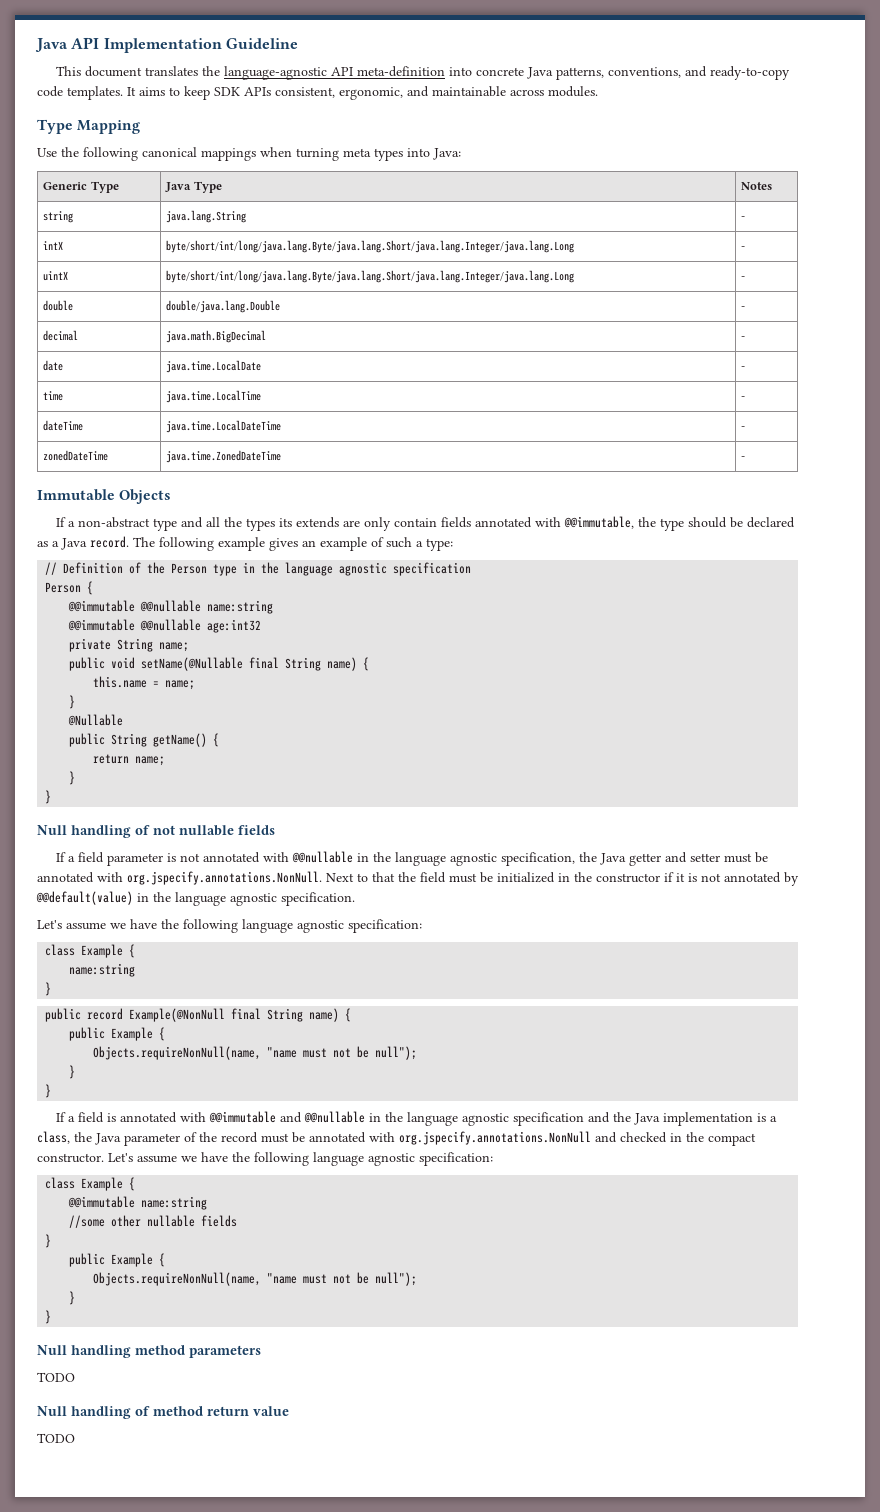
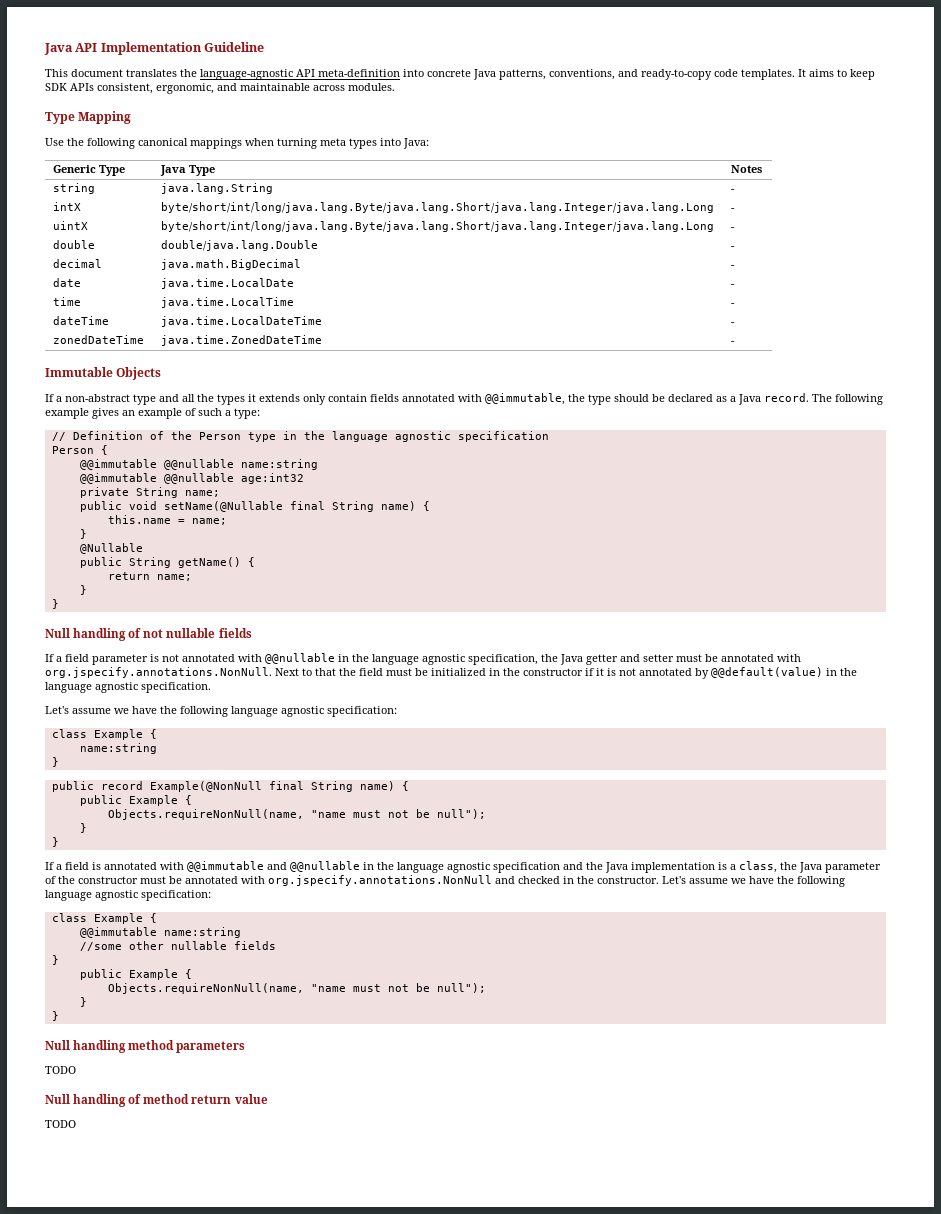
- If a non-abstract type and all the types its extends are only contain fields annotated with @@immutable, the type should be declared as a Java record.
+ If a non-abstract type and all the types it extends only contain fields annotated with @@immutable, the type should be declared as a Java record.
- If a field is annotated with @@immutable and @@nullable in the language agnostic specification and the Java implementation is a class, the Java parameter of the record must be annotated with org.jspecify.annotations.NonNull and checked in the compact constructor.
+ If a field is annotated with @@immutable and @@nullable in the language agnostic specification and the Java implementation is a class, the Java parameter of the constructor must be annotated with org.jspecify.annotations.NonNull and checked in the constructor.

